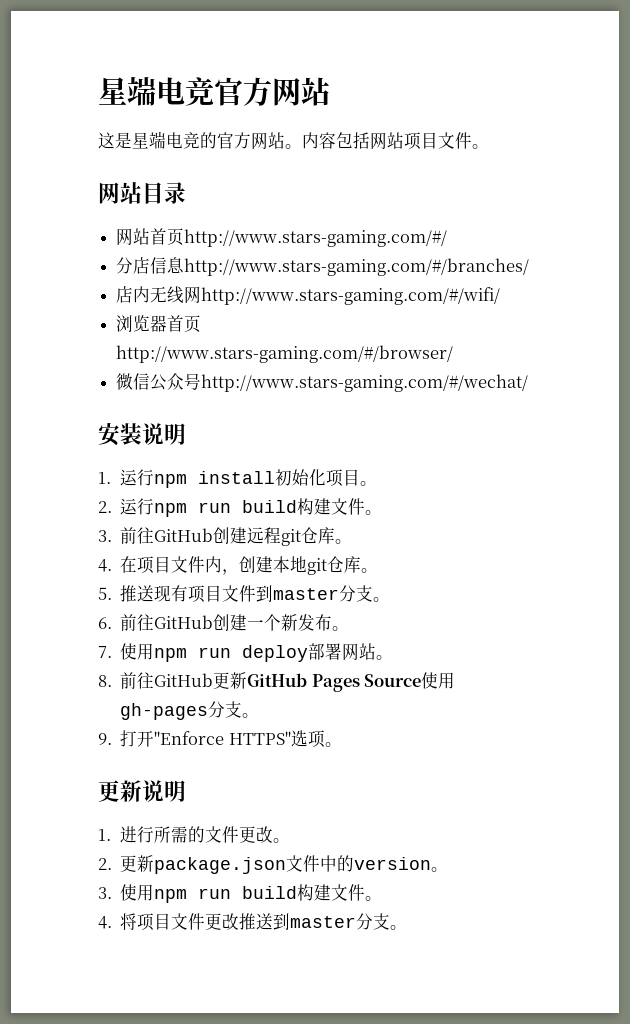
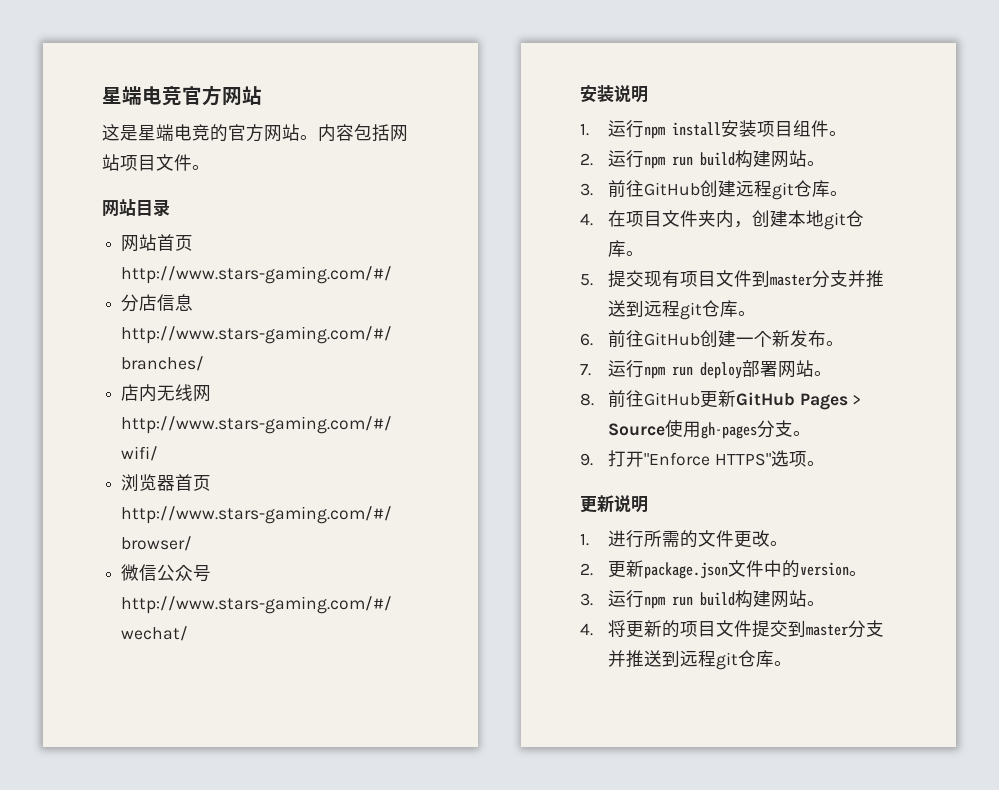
- 1.运行npm install初始化项目。
+ 1.运行npm install安装项目组件。
- 2.运行npm run build构建文件。
+ 2.运行npm run build构建网站。
- 4.在项目文件内，创建本地git仓库。
+ 4.在项目文件夹内，创建本地git仓库。
- 5.推送现有项目文件到master分支。
+ 5.提交现有项目文件到master分支并推送到远程git仓库。
- 7.使用npm run deploy部署网站。
+ 7.运行npm run deploy部署网站。
- 8.前往GitHub更新GitHub Pages Source使用gh-pages分支。
+ 8.前往GitHub更新GitHub Pages > Source使用gh-pages分支。
- 3.使用npm run build构建文件。
+ 3.运行npm run build构建网站。
- 4.将项目文件更改推送到master分支。
+ 4.将更新的项目文件提交到master分支并推送到远程git仓库。

